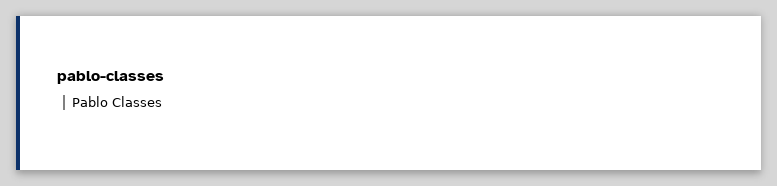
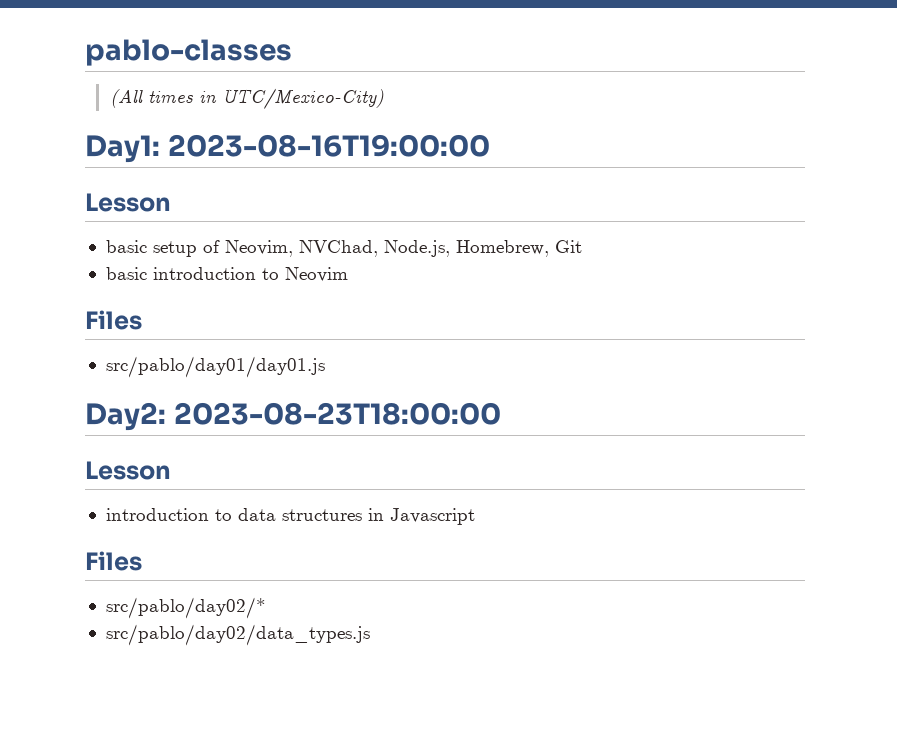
- Pablo Classes
+ (All times in UTC/Mexico-City)
+ Day1: 2023-08-16T19:00:00
+ Lesson
+ basic setup of Neovim, NVChad, Node.js, Homebrew, Git
+ basic introduction to Neovim
+ Files
+ src/pablo/day01/day01.js
+ Day2: 2023-08-23T18:00:00
+ Lesson
+ introduction to data structures in Javascript
+ Files
+ src/pablo/day02/*
+ src/pablo/day02/data_types.js

